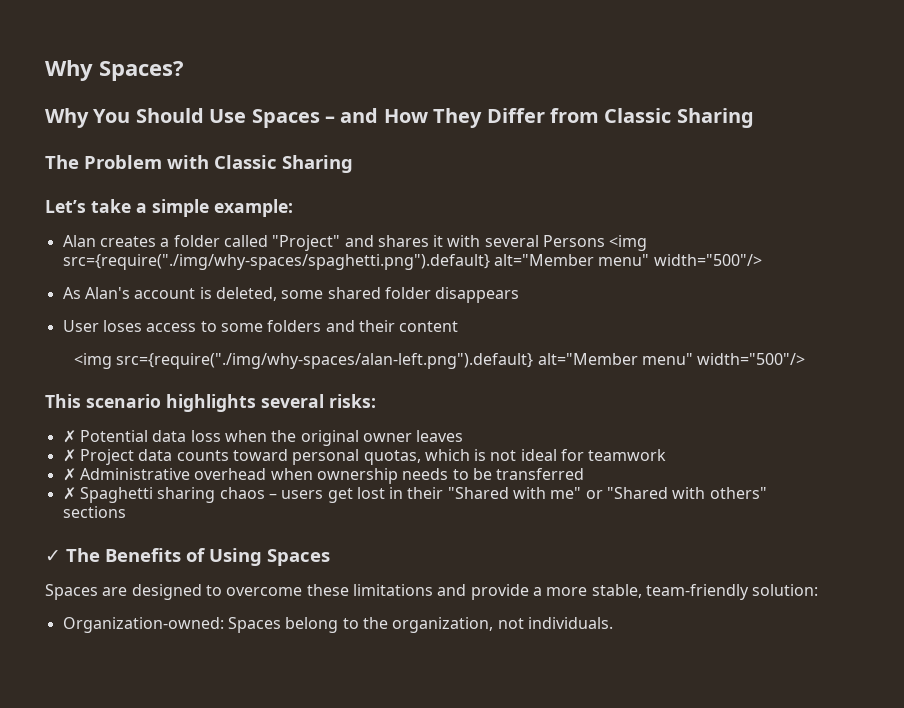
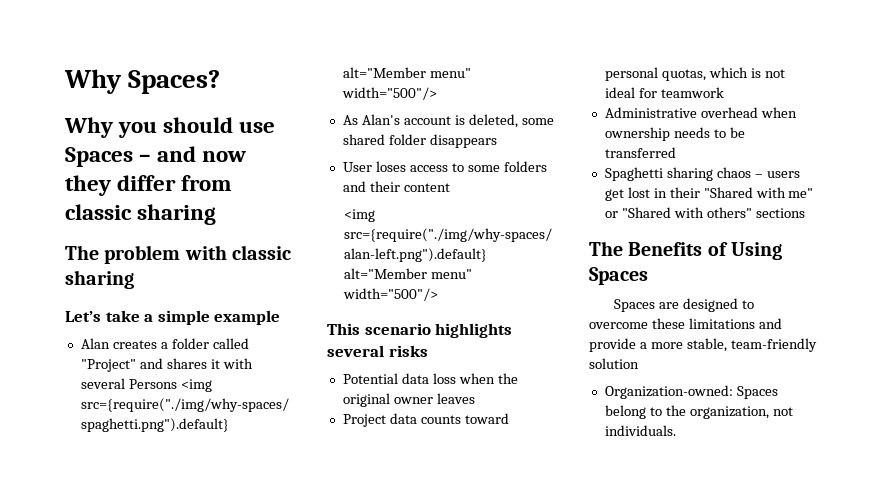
- Why You Should Use Spaces – and How They Differ from Classic Sharing
- The Problem with Classic Sharing
+ Why you should use Spaces – and now they differ from classic sharing
+ The problem with classic sharing
- Let’s take a simple example:
+ Let’s take a simple example
- This scenario highlights several risks:
- ✗ Potential data loss when the original owner leaves
+ This scenario highlights several risks
+ Potential data loss when the original owner leaves
- ✗ Project data counts toward personal quotas, which is not ideal for teamwork
+ Project data counts toward personal quotas, which is not ideal for teamwork
- ✗ Administrative overhead when ownership needs to be transferred
+ Administrative overhead when ownership needs to be transferred
- ✗ Spaghetti sharing chaos – users get lost in their "Shared with me" or "Shared with others" sections
+ Spaghetti sharing chaos – users get lost in their "Shared with me" or "Shared with others" sections
- ✓ The Benefits of Using Spaces
+ The Benefits of Using Spaces
- Spaces are designed to overcome these limitations and provide a more stable, team-friendly solution:
+ Spaces are designed to overcome these limitations and provide a more stable, team-friendly solution

